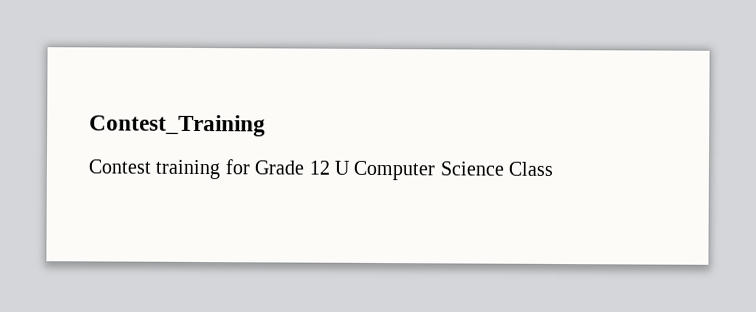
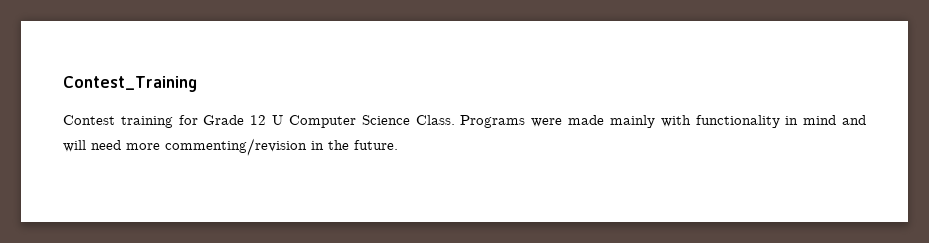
- Contest training for Grade 12 U Computer Science Class
+ Contest training for Grade 12 U Computer Science Class. Programs were made mainly with functionality in mind and will need more commenting/revision in the future.

